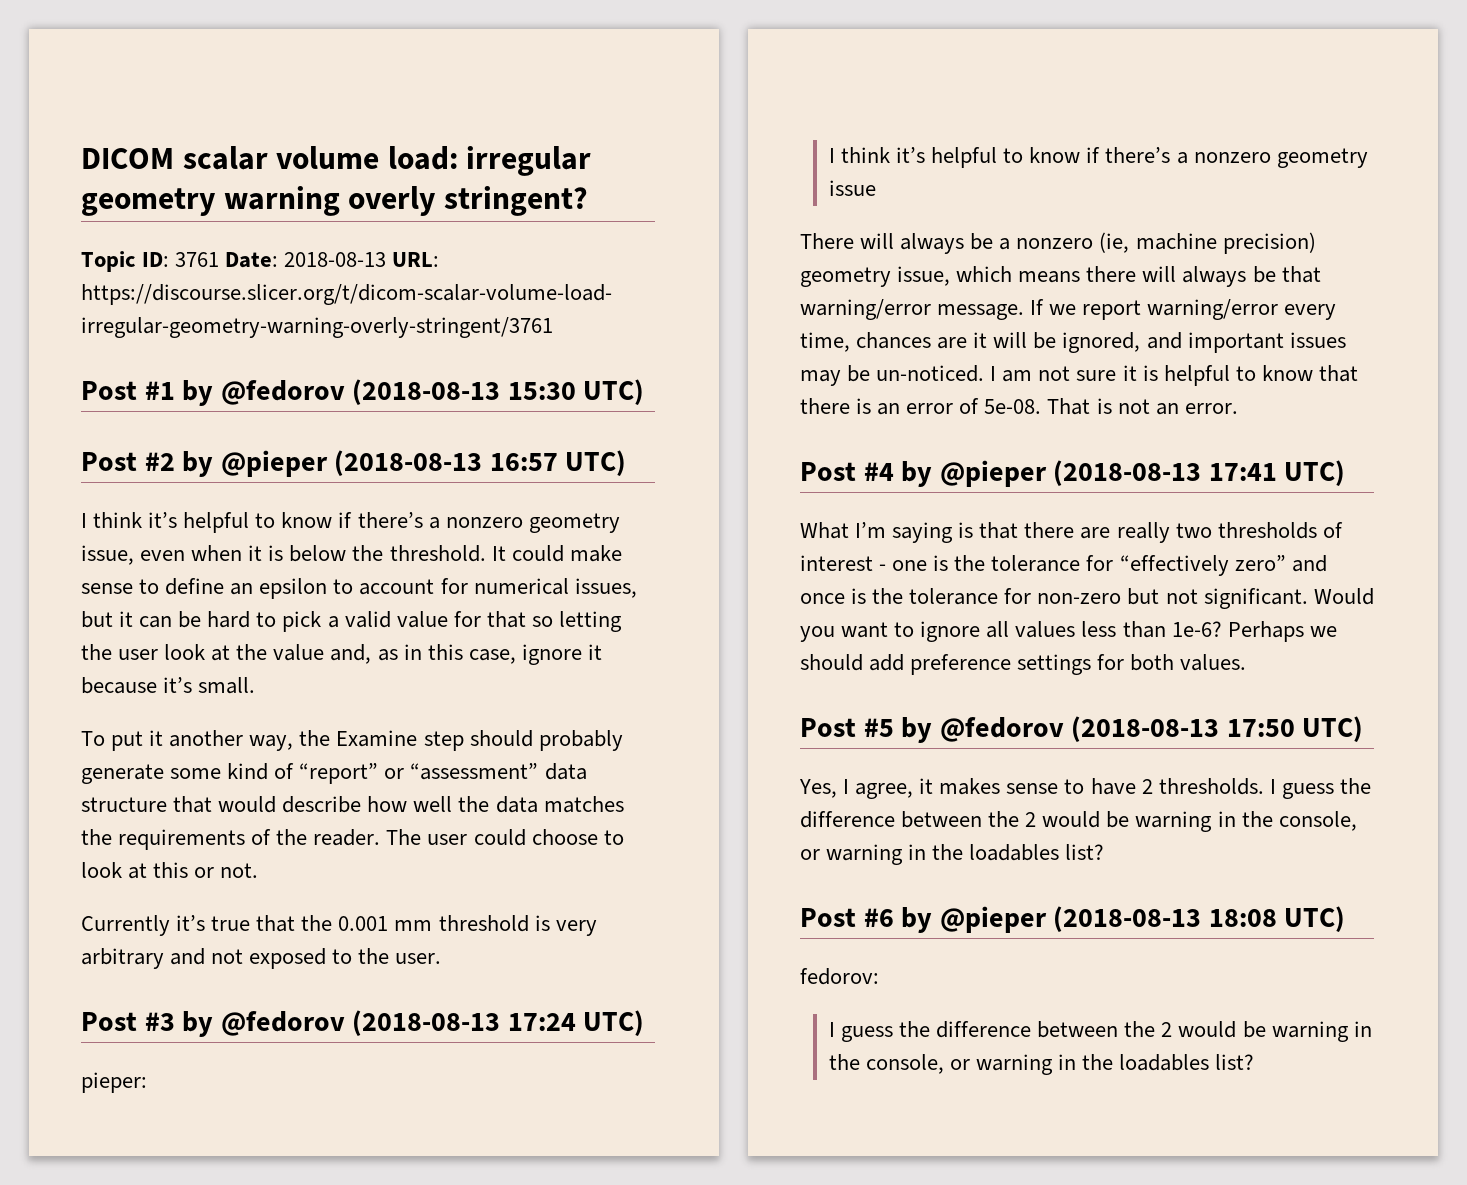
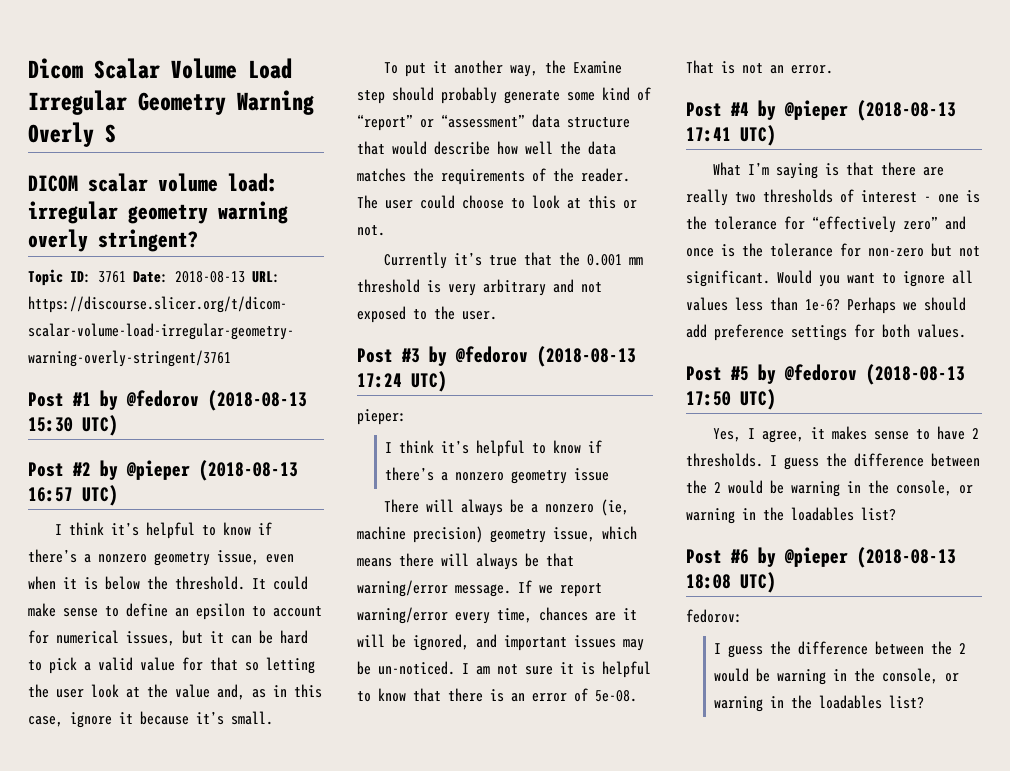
+ Dicom Scalar Volume Load Irregular Geometry Warning Overly S

